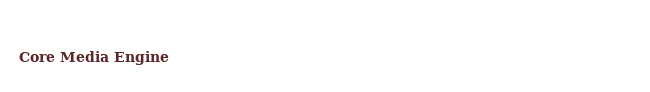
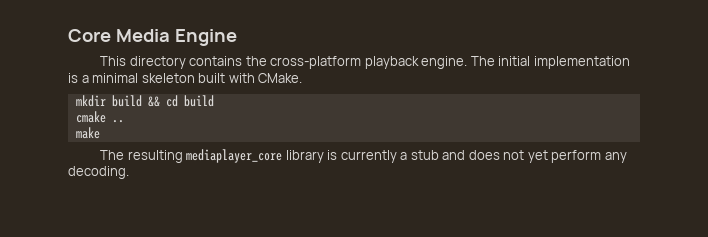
+ This directory contains the cross‑platform playback engine. The initial implementation is a minimal skeleton built with CMake.
+ mkdir build && cd build
+ cmake ..
+ make
+ The resulting mediaplayer_core library is currently a stub and does not yet perform any decoding.

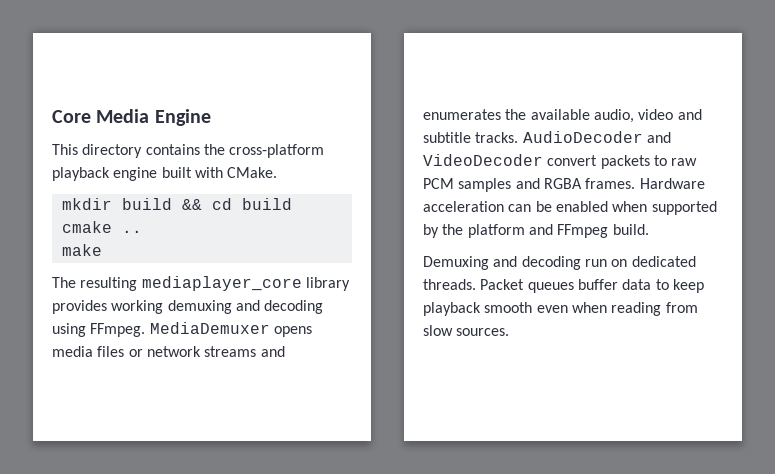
- This directory contains the cross‑platform playback engine. The initial implementation is a minimal skeleton built with CMake.
+ This directory contains the cross‑platform playback engine built with CMake.
- The resulting mediaplayer_core library is currently a stub and does not yet perform any decoding.
+ The resulting mediaplayer_core library provides working demuxing and decoding using FFmpeg. MediaDemuxer opens media files or network streams and enumerates the available audio, video and subtitle tracks. AudioDecoder and VideoDecoder convert packets to raw PCM samples and RGBA frames. Hardware acceleration can be enabled when supported by the platform and FFmpeg build.
+ Demuxing and decoding run on dedicated threads. Packet queues buffer data to keep playback smooth even when reading from slow sources.

